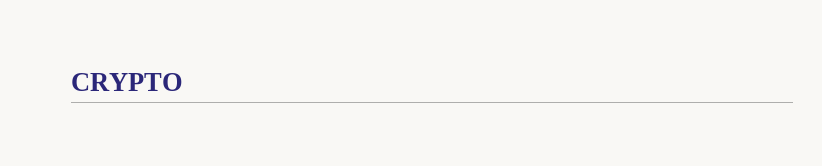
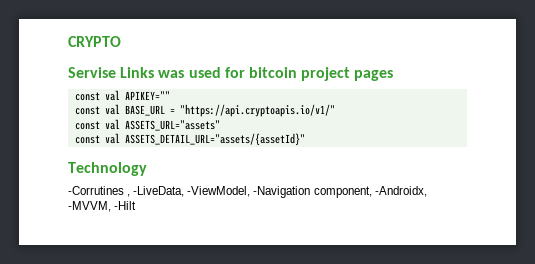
+ Servise Links was used for bitcoin project pages
+ const val APIKEY=""
+ const val BASE_URL = "https://api.cryptoapis.io/v1/"
+ const val ASSETS_URL="assets"
+ const val ASSETS_DETAIL_URL="assets/{assetId}"
+ Technology
+ -Corrutines , -LiveData, -ViewModel, -Navigation component, -Androidx, -MVVM, -Hilt

